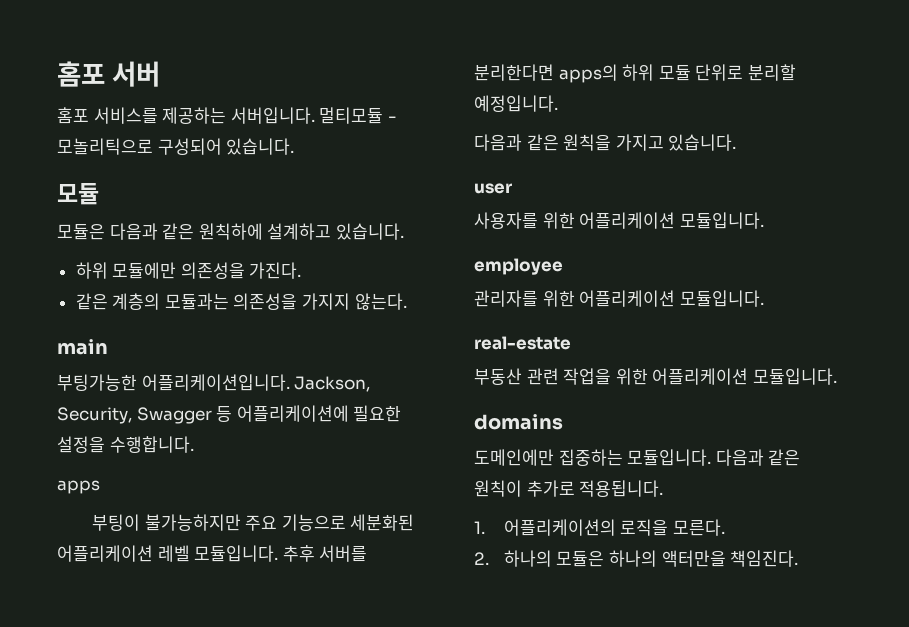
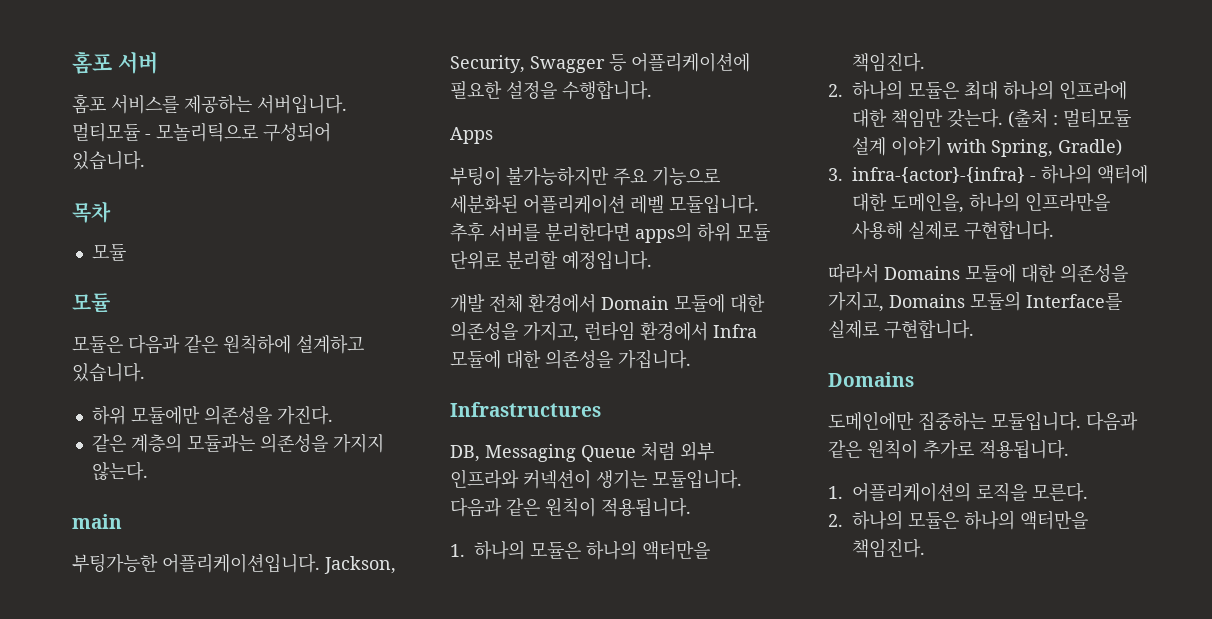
+ 목차
+ 모듈
- apps
+ Apps
- 다음과 같은 원칙을 가지고 있습니다.
- user
- 사용자를 위한 어플리케이션 모듈입니다.
- employee
- 관리자를 위한 어플리케이션 모듈입니다.
- real-estate
- 부동산 관련 작업을 위한 어플리케이션 모듈입니다.
- domains
+ 개발 전체 환경에서 Domain 모듈에 대한 의존성을 가지고, 런타임 환경에서 Infra 모듈에 대한 의존성을 가집니다.
+ Infrastructures
+ DB, Messaging Queue 처럼 외부 인프라와 커넥션이 생기는 모듈입니다. 다음과 같은 원칙이 적용됩니다.
+ 1. 하나의 모듈은 하나의 액터만을 책임진다.
+ 2. 하나의 모듈은 최대 하나의 인프라에 대한 책임만 갖는다. (출처 : 멀티모듈 설계 이야기 with Spring, Gradle)
+ 3. infra-{actor}-{infra} - 하나의 액터에 대한 도메인을, 하나의 인프라만을 사용해 실제로 구현합니다.
+ 따라서 Domains 모듈에 대한 의존성을 가지고, Domains 모듈의 Interface를 실제로 구현합니다.
+ Domains

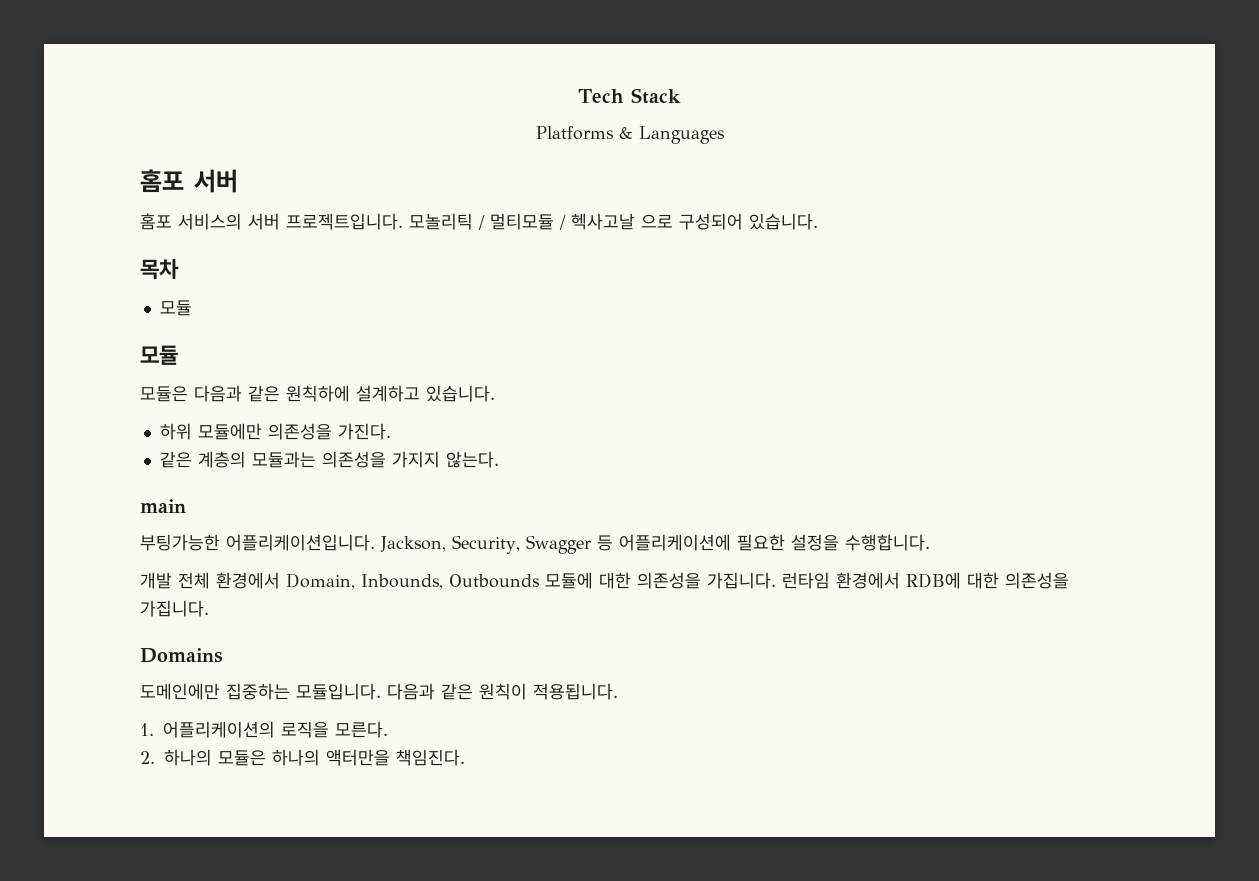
+ Tech Stack
+ Platforms & Languages
  홈포 서버
- 홈포 서비스를 제공하는 서버입니다. 멀티모듈 - 모놀리틱으로 구성되어 있습니다.
+ 홈포 서비스의 서버 프로젝트입니다. 모놀리틱 / 멀티모듈 / 헥사고날 으로 구성되어 있습니다.
- Apps
- 부팅이 불가능하지만 주요 기능으로 세분화된 어플리케이션 레벨 모듈입니다. 추후 서버를 분리한다면 apps의 하위 모듈 단위로 분리할 예정입니다.
- 개발 전체 환경에서 Domain 모듈에 대한 의존성을 가지고, 런타임 환경에서 Infra 모듈에 대한 의존성을 가집니다.
- Infrastructures
- DB, Messaging Queue 처럼 외부 인프라와 커넥션이 생기는 모듈입니다. 다음과 같은 원칙이 적용됩니다.
- 1. 하나의 모듈은 하나의 액터만을 책임진다.
- 2. 하나의 모듈은 최대 하나의 인프라에 대한 책임만 갖는다. (출처 : 멀티모듈 설계 이야기 with Spring, Gradle)
- 3. infra-{actor}-{infra} - 하나의 액터에 대한 도메인을, 하나의 인프라만을 사용해 실제로 구현합니다.
- 따라서 Domains 모듈에 대한 의존성을 가지고, Domains 모듈의 Interface를 실제로 구현합니다.
+ 개발 전체 환경에서 Domain, Inbounds, Outbounds 모듈에 대한 의존성을 가집니다. 런타임 환경에서 RDB에 대한 의존성을 가집니다.
- 다음과 같은 원칙이 추가로 적용됩니다.
+ 다음과 같은 원칙이 적용됩니다.

